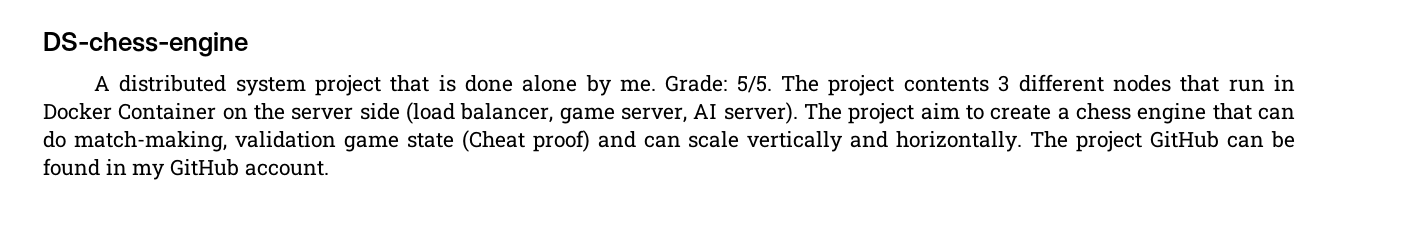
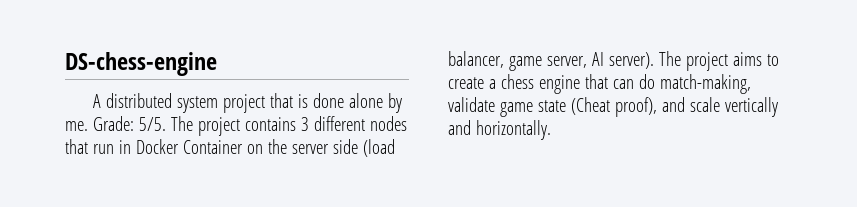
- The project contents 3 different nodes that run in Docker Container on the server side (load balancer, game server, AI server).
+ The project contains 3 different nodes that run in Docker Container on the server side (load balancer, game server, AI server).
- The project aim to create a chess engine that can do match-making, validation game state (Cheat proof) and can scale vertically and horizontally. The project GitHub can be found in my GitHub account.
+ The project aims to create a chess engine that can do match-making, validate game state (Cheat proof), and scale vertically and horizontally.

